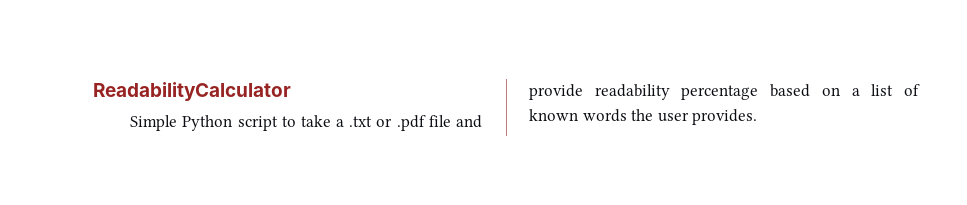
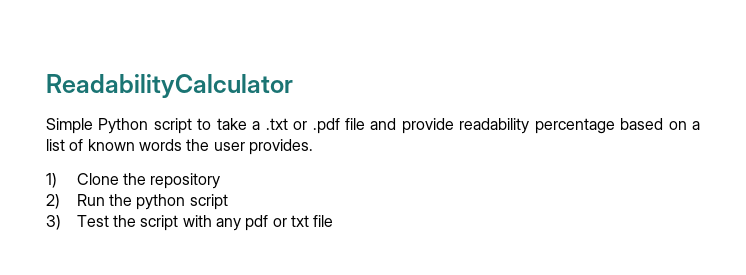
+ 1) Clone the repository
+ 2) Run the python script
+ 3) Test the script with any pdf or txt file

